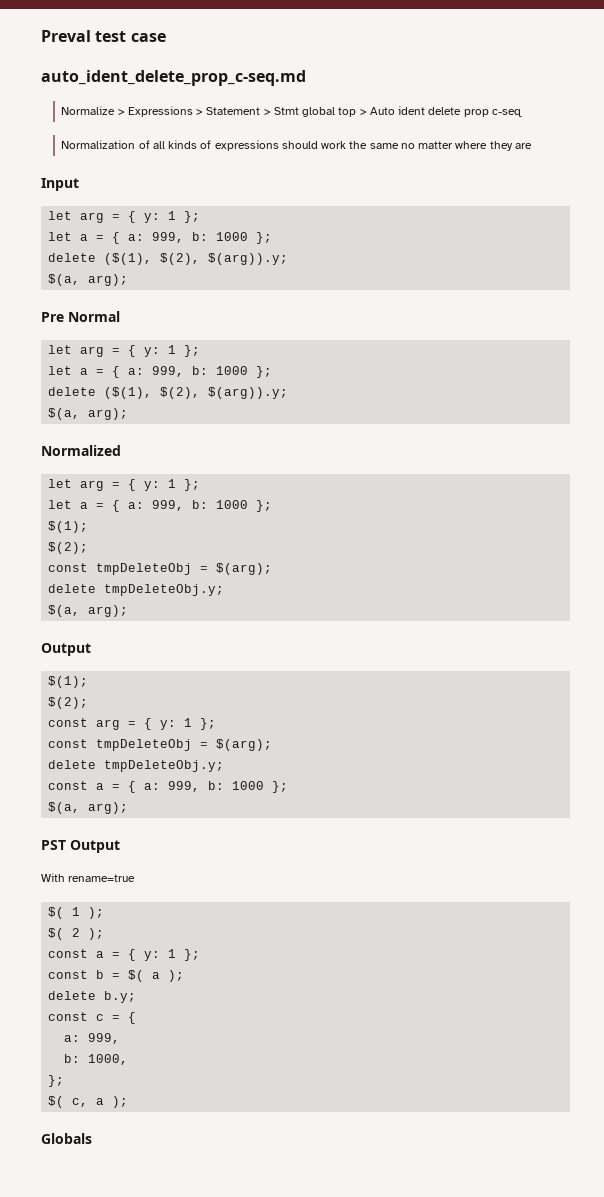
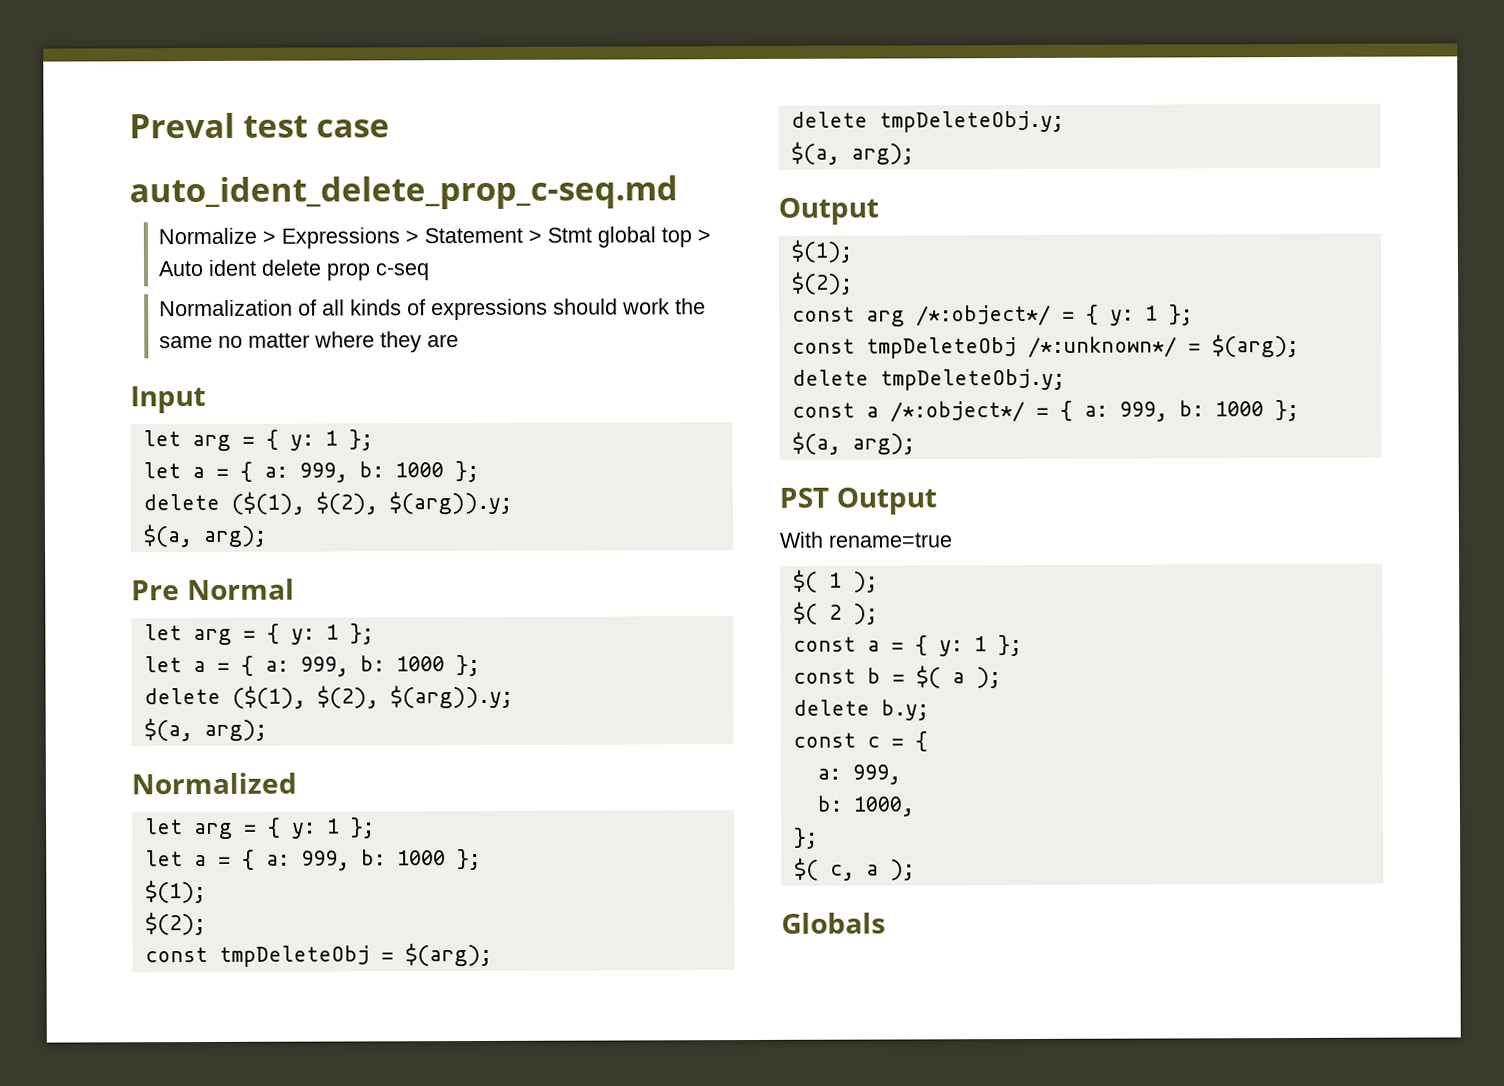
- const arg = { y: 1 };
- const tmpDeleteObj = $(arg);
+ const arg /*:object*/ = { y: 1 };
+ const tmpDeleteObj /*:unknown*/ = $(arg);
- const a = { a: 999, b: 1000 };
+ const a /*:object*/ = { a: 999, b: 1000 };

